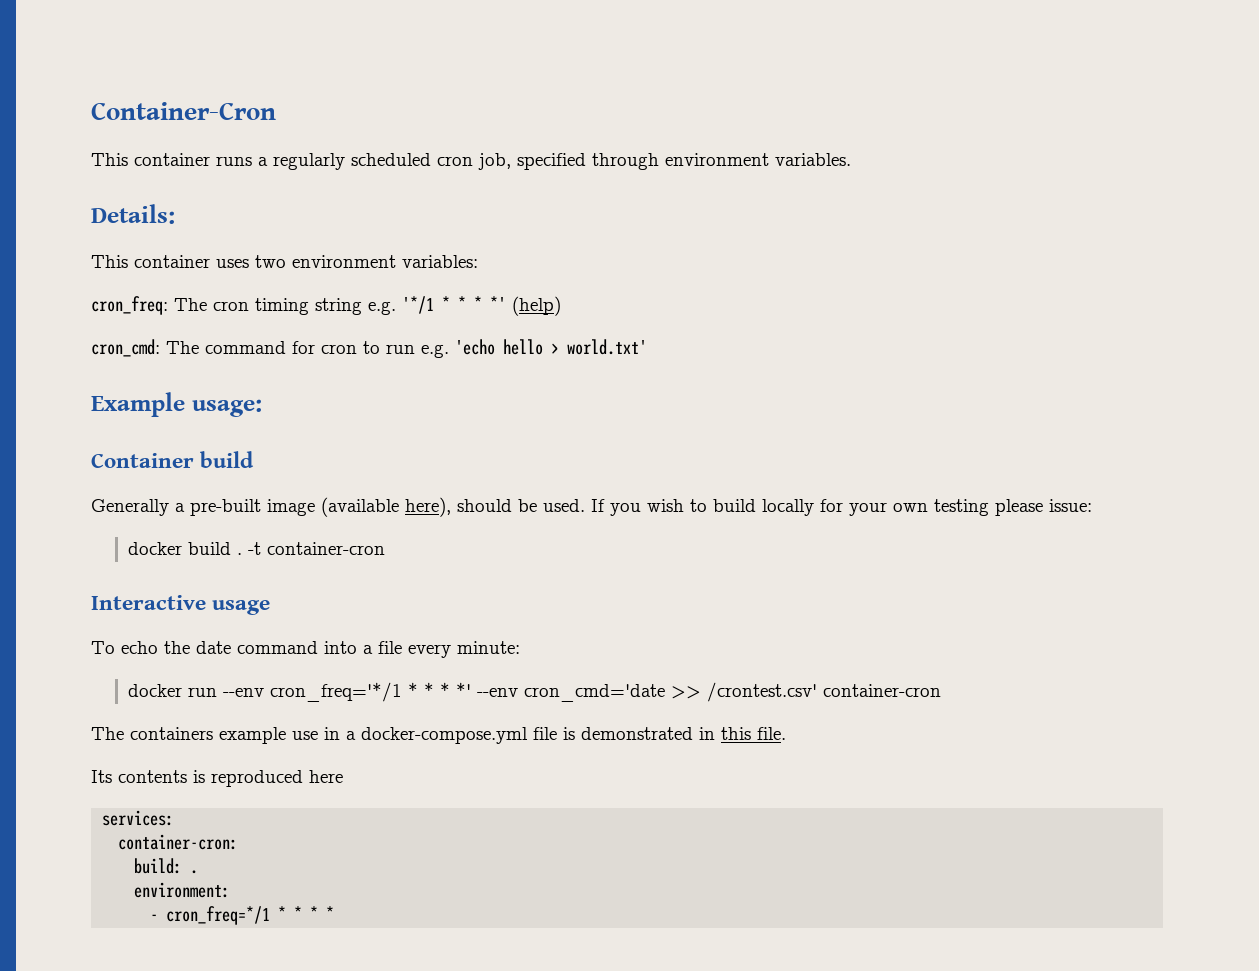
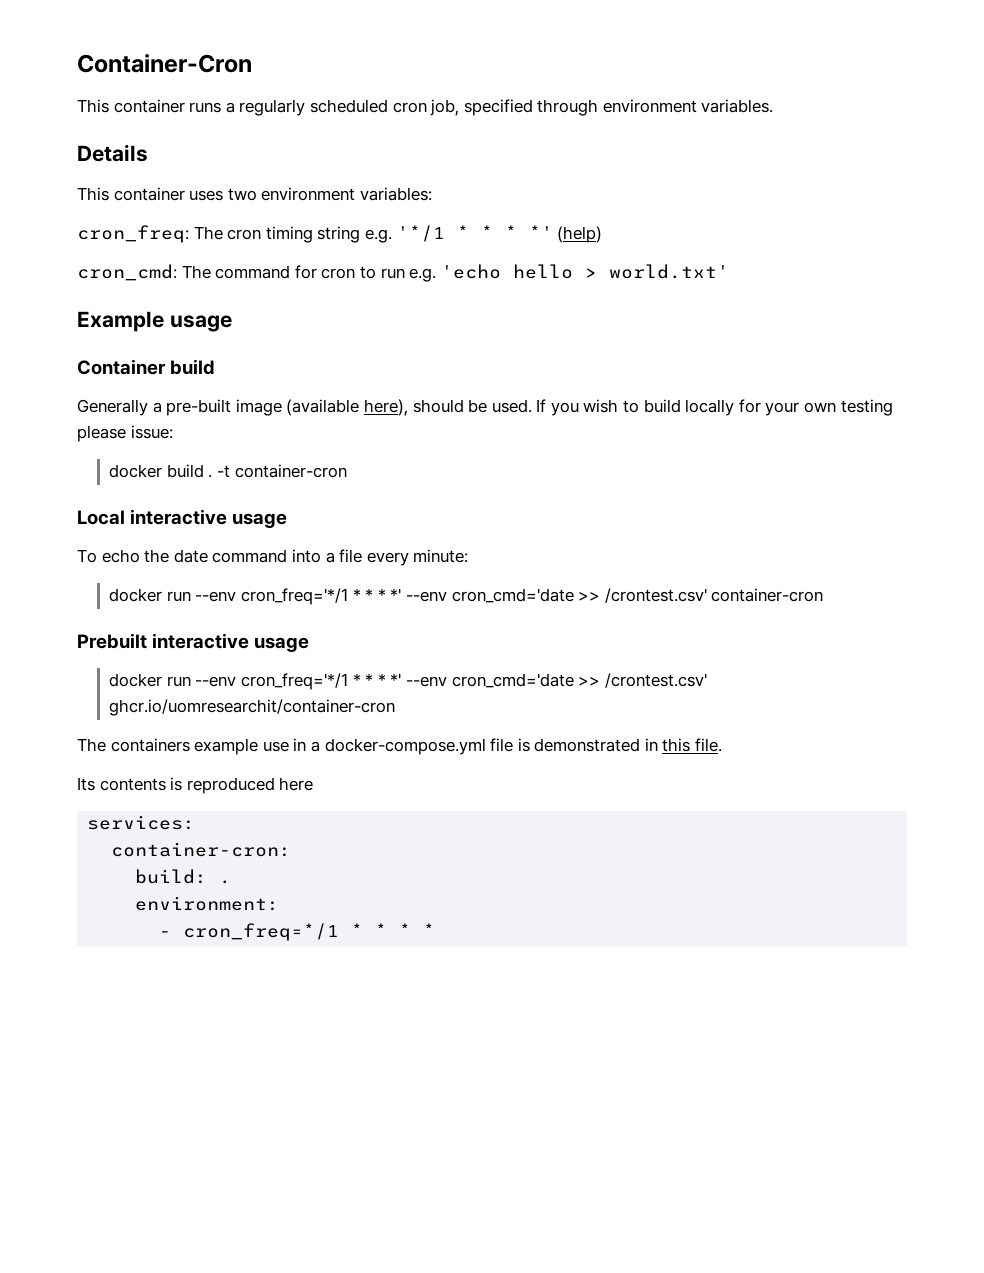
- Details:
+ Details
- Example usage:
+ Example usage
- Interactive usage
+ Local interactive usage
+ Prebuilt interactive usage
+ docker run --env cron_freq='*/1 * * * *' --env cron_cmd='date >> /crontest.csv' ghcr.io/uomresearchit/container-cron

